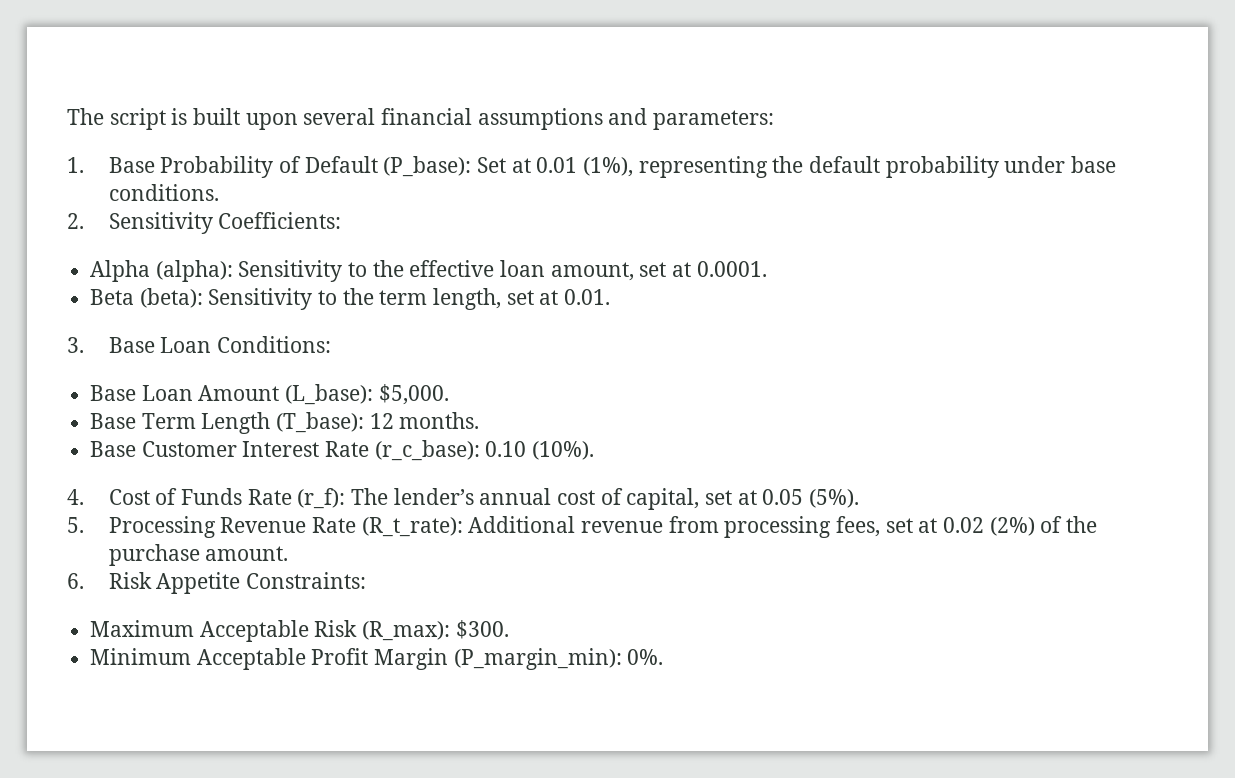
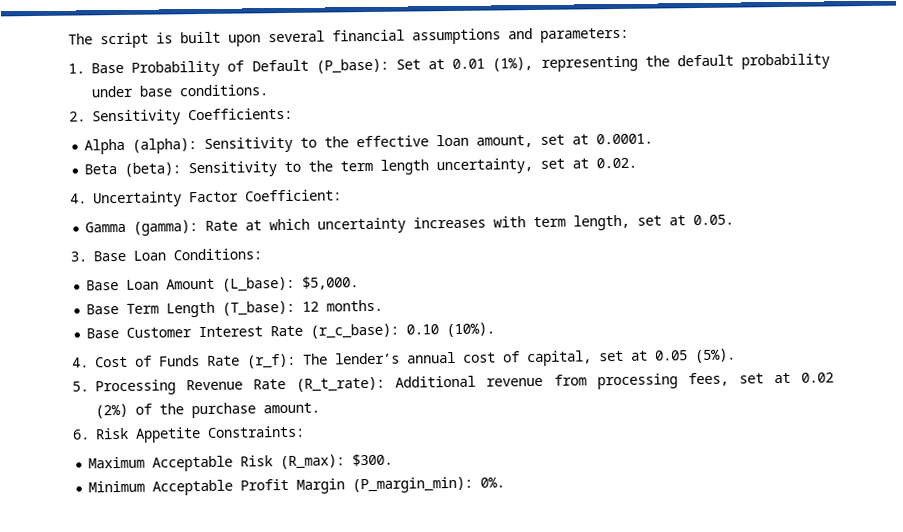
- Beta (beta): Sensitivity to the term length, set at 0.01.
+ Beta (beta): Sensitivity to the term length uncertainty, set at 0.02.
+ 4. Uncertainty Factor Coefficient:
+ Gamma (gamma): Rate at which uncertainty increases with term length, set at 0.05.

